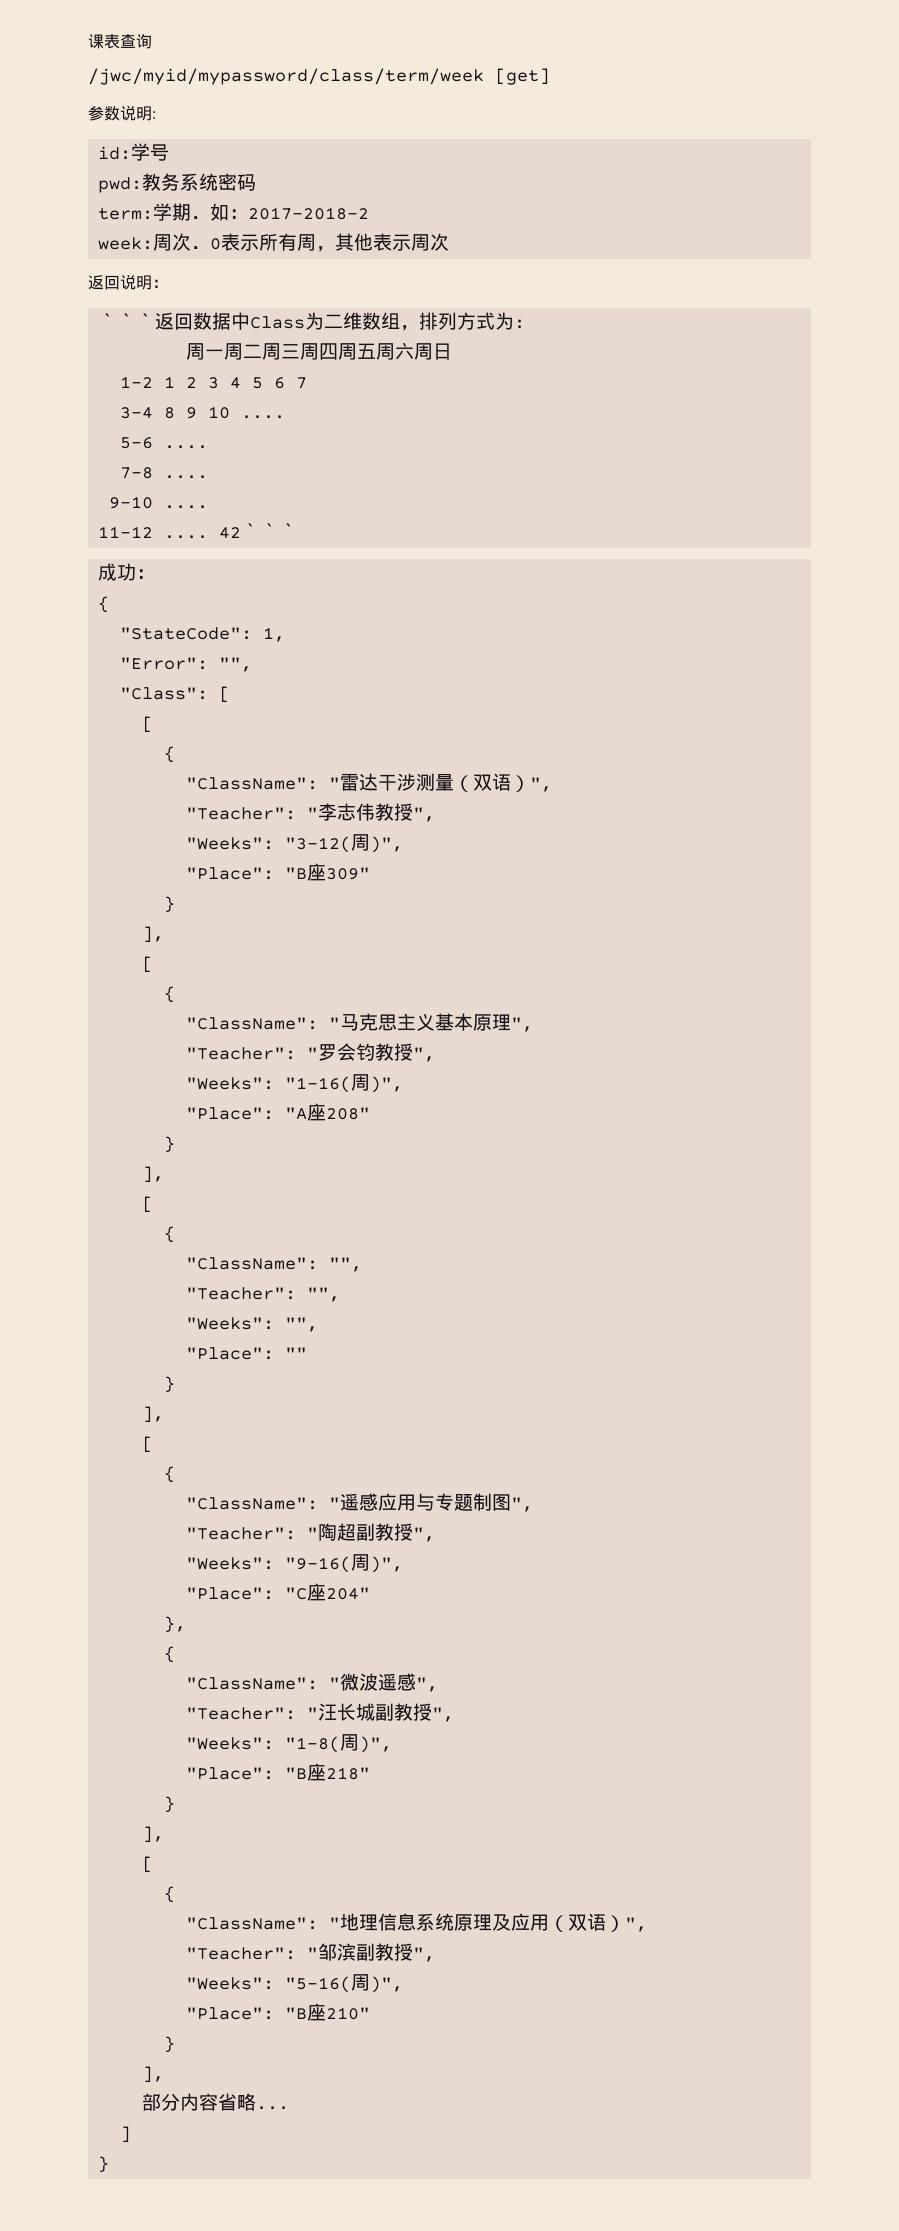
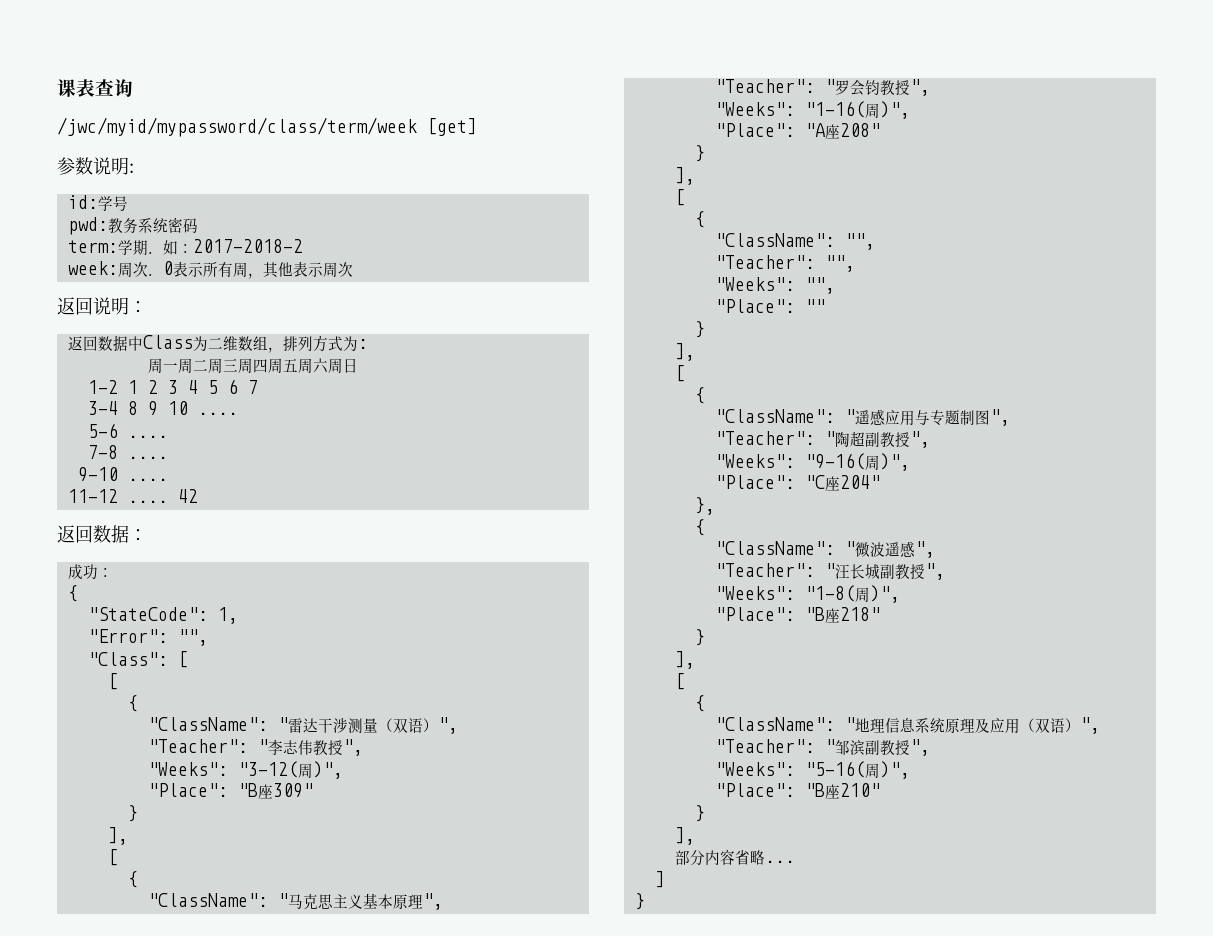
- ｀｀｀返回数据中Class为二维数组，排列方式为:
+ 返回数据中Class为二维数组，排列方式为:
- 42｀｀｀
+ 42
+ 返回数据：

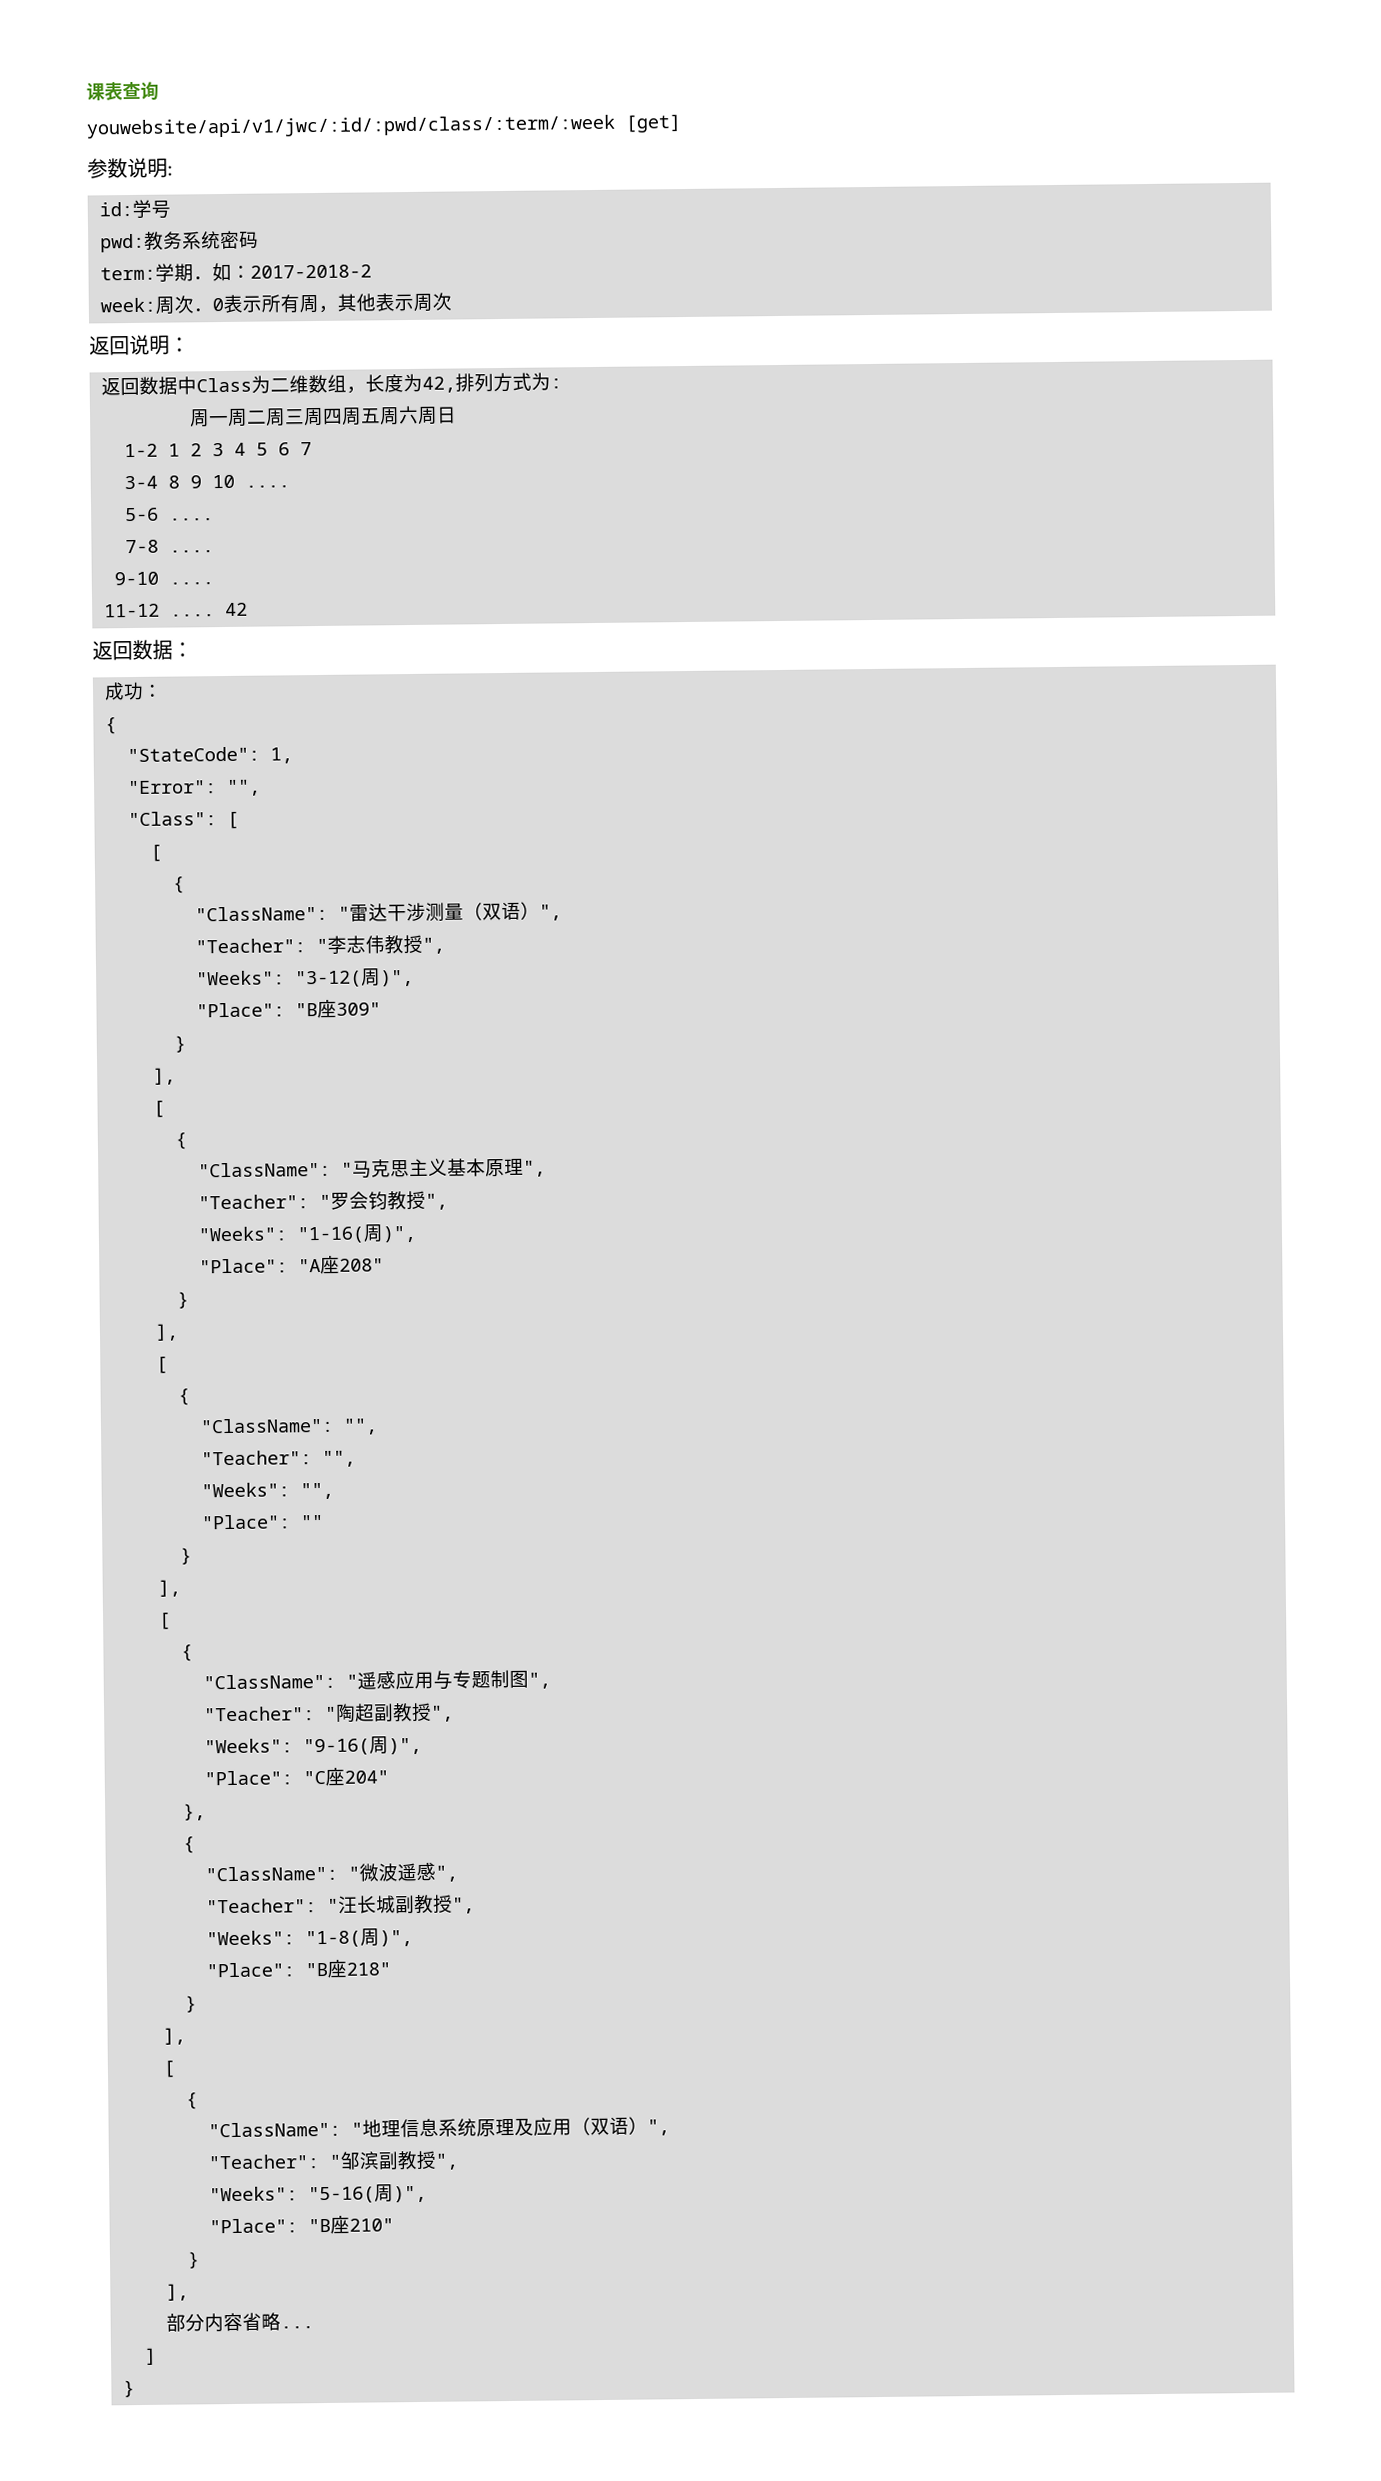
- /jwc/myid/mypassword/class/term/week [get]
+ youwebsite/api/v1/jwc/:id/:pwd/class/:term/:week [get]
- 返回数据中Class为二维数组，排列方式为:
+ 返回数据中Class为二维数组，长度为42,排列方式为:

